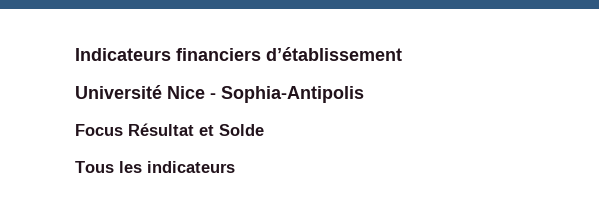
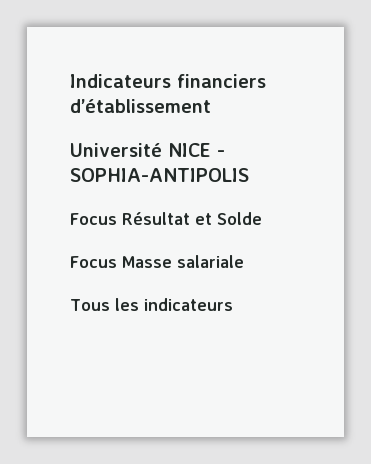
- Université Nice - Sophia-Antipolis
+ Université NICE - SOPHIA-ANTIPOLIS
+ Focus Masse salariale

